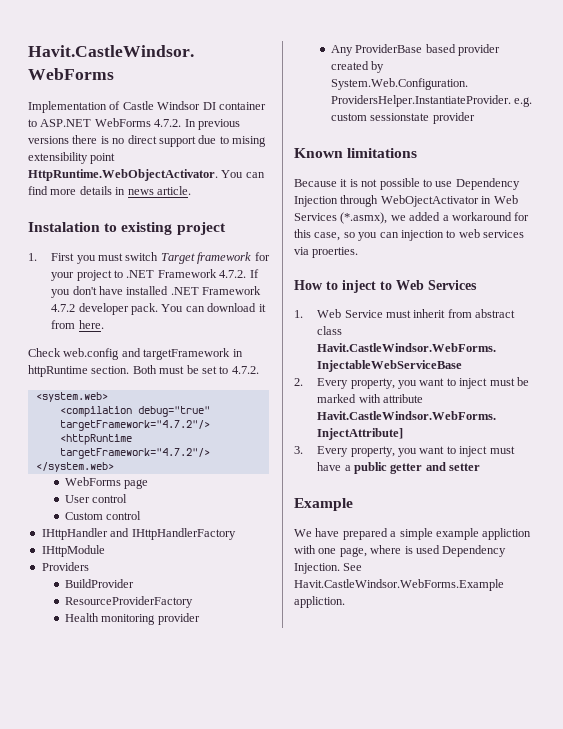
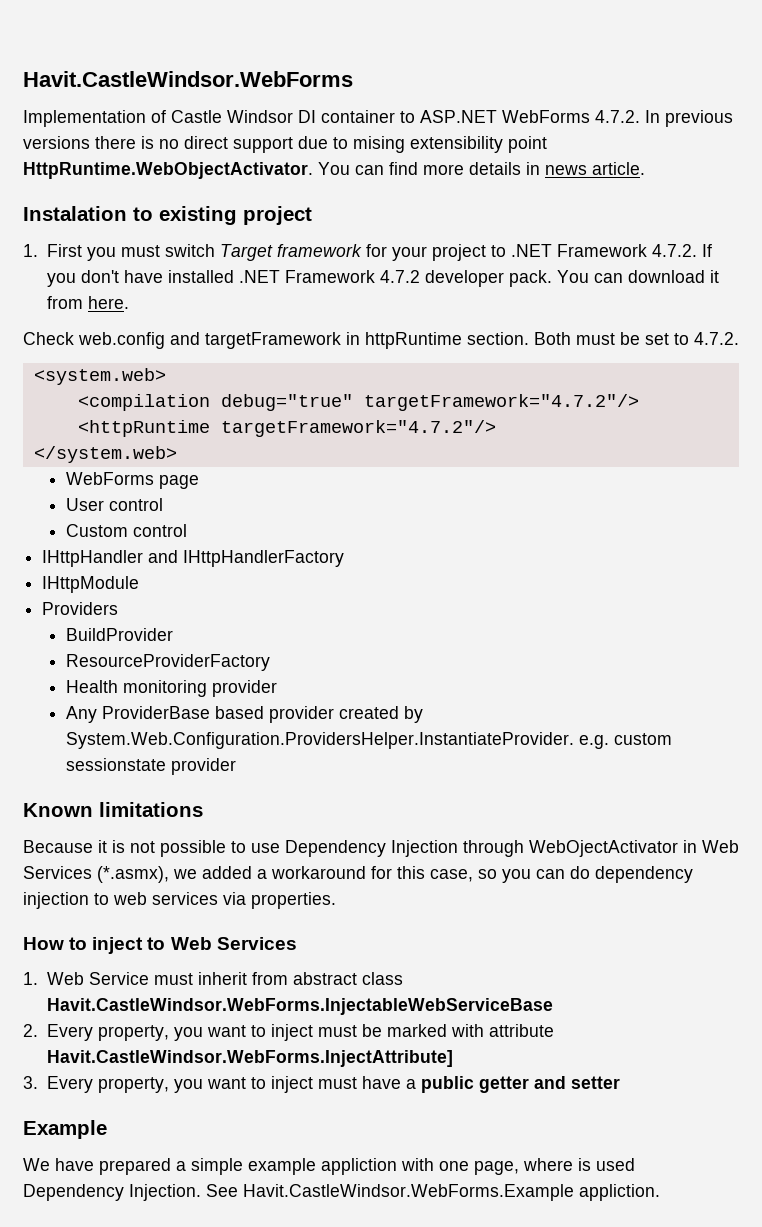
- Because it is not possible to use Dependency Injection through WebOjectActivator in Web Services (*.asmx), we added a workaround for this case, so you can injection to web services via proerties.
+ Because it is not possible to use Dependency Injection through WebOjectActivator in Web Services (*.asmx), we added a workaround for this case, so you can do dependency injection to web services via properties.

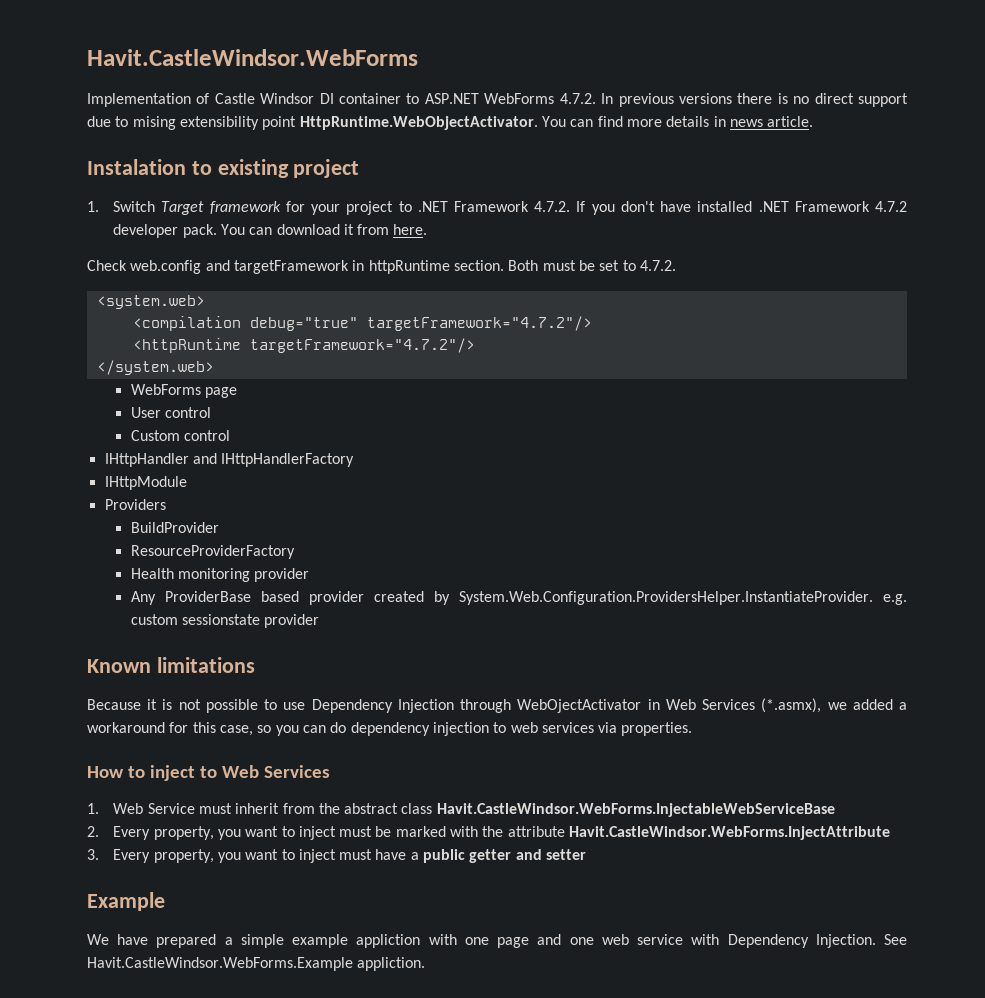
- 1. First you must switch Target framework for your project to .NET Framework 4.7.2. If you don't have installed .NET Framework 4.7.2 developer pack.
+ 1. Switch Target framework for your project to .NET Framework 4.7.2. If you don't have installed .NET Framework 4.7.2 developer pack.
- 1. Web Service must inherit from abstract class Havit.CastleWindsor.WebForms.InjectableWebServiceBase
+ 1. Web Service must inherit from the abstract class Havit.CastleWindsor.WebForms.InjectableWebServiceBase
- 2. Every property, you want to inject must be marked with attribute Havit.CastleWindsor.WebForms.InjectAttribute]
+ 2. Every property, you want to inject must be marked with the attribute Havit.CastleWindsor.WebForms.InjectAttribute
- We have prepared a simple example appliction with one page, where is used Dependency Injection.
+ We have prepared a simple example appliction with one page and one web service with Dependency Injection.

